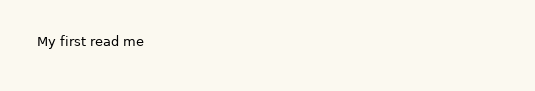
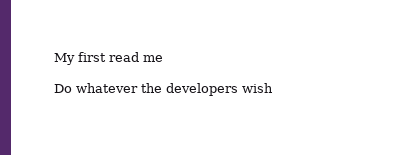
+ Do whatever the developers wish

